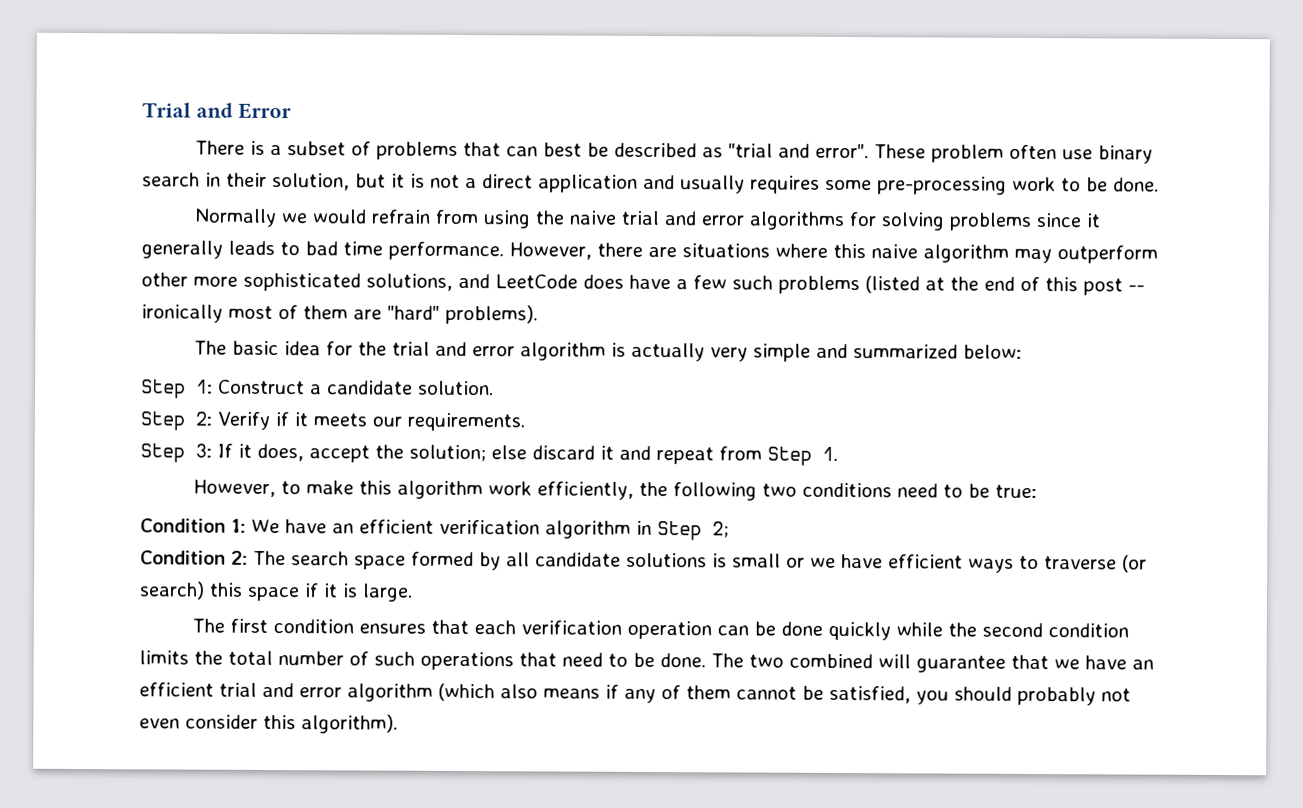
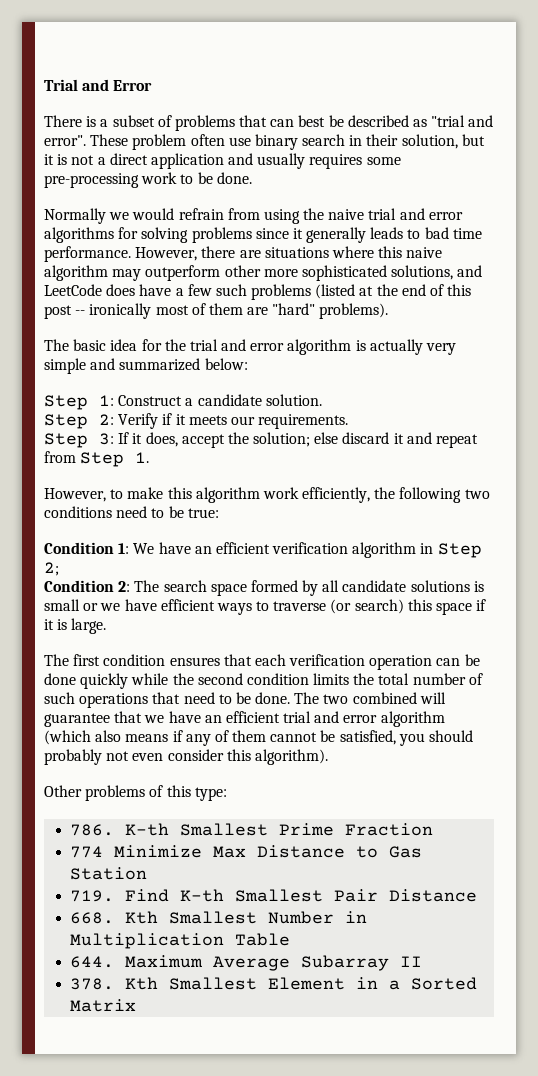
+ Other problems of this type:
+ 786. K-th Smallest Prime Fraction
+ 774 Minimize Max Distance to Gas Station
+ 719. Find K-th Smallest Pair Distance
+ 668. Kth Smallest Number in Multiplication Table
+ 644. Maximum Average Subarray II
+ 378. Kth Smallest Element in a Sorted Matrix

